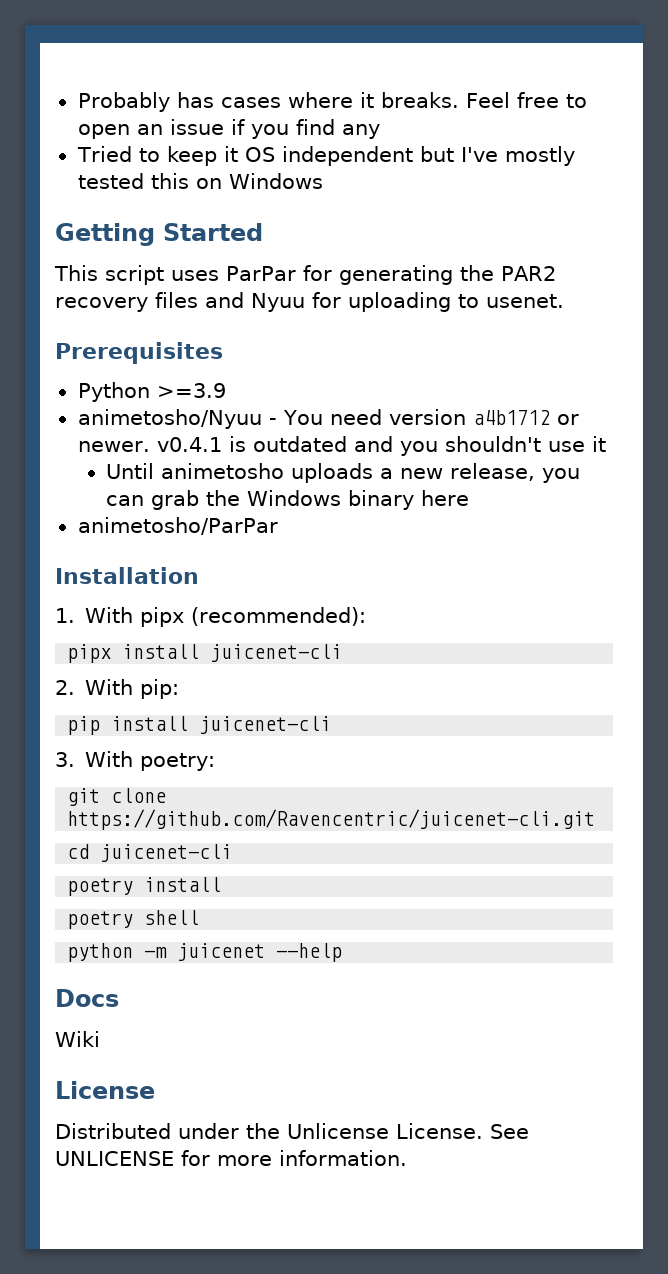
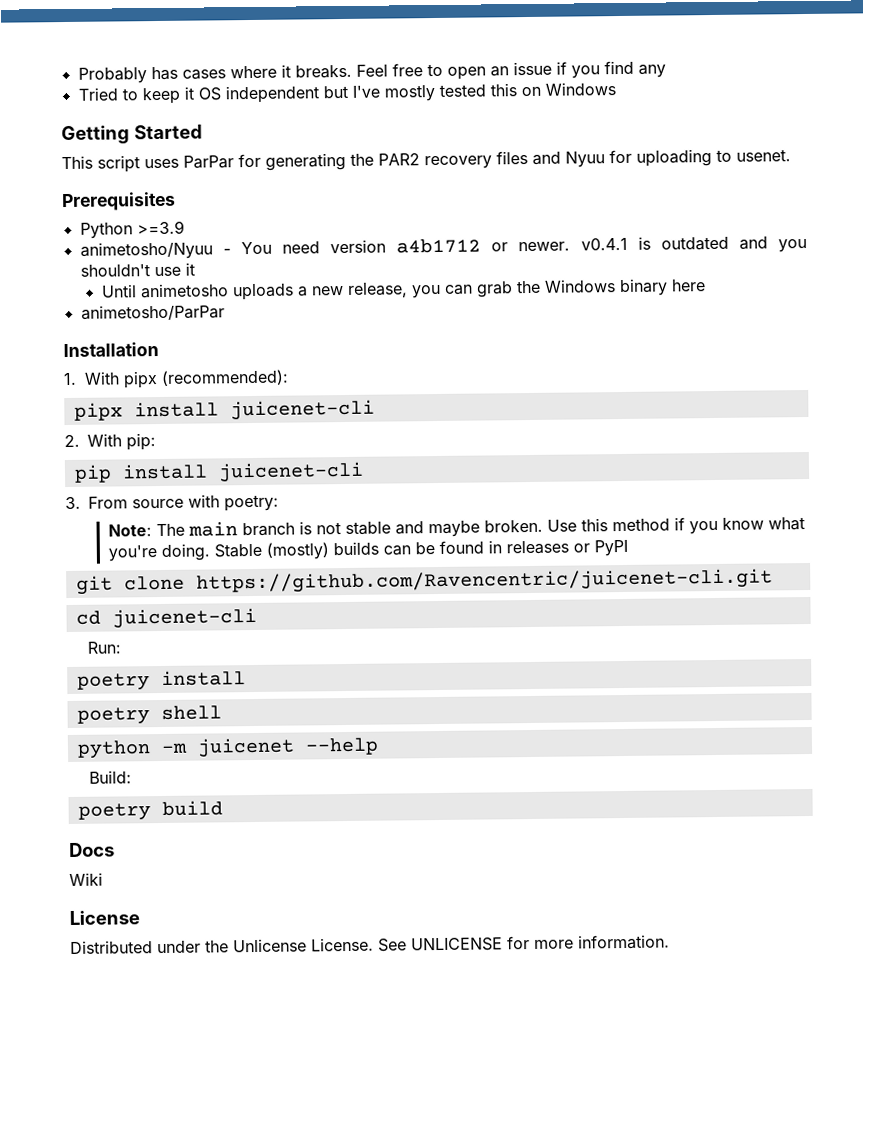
- 3. With poetry:
+ 3. From source with poetry:
+ Note: The main branch is not stable and maybe broken. Use this method if you know what you're doing. Stable (mostly) builds can be found in releases or PyPI
+ Run:
+ Build:
+ poetry build

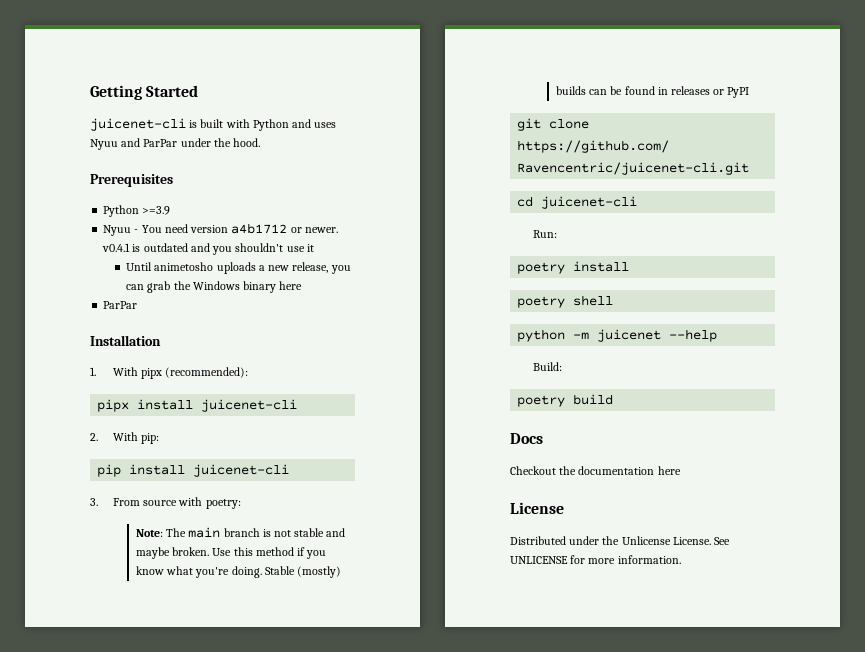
- Probably has cases where it breaks. Feel free to open an issue if you find any
- Tried to keep it OS independent but I've mostly tested this on Windows
  Getting Started
- This script uses ParPar for generating the PAR2 recovery files and Nyuu for uploading to usenet.
+ juicenet-cli is built with Python and uses Nyuu and ParPar under the hood.
- animetosho/Nyuu - You need version a4b1712 or newer. v0.4.1 is outdated and you shouldn't use it
+ Nyuu - You need version a4b1712 or newer. v0.4.1 is outdated and you shouldn't use it
  Until animetosho uploads a new release, you can grab the Windows binary here
- animetosho/ParPar
+ ParPar
- Wiki
+ Checkout the documentation here

